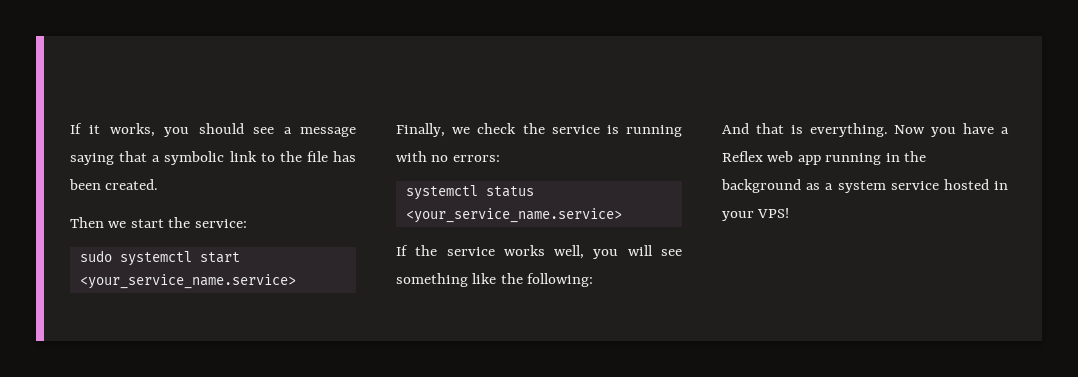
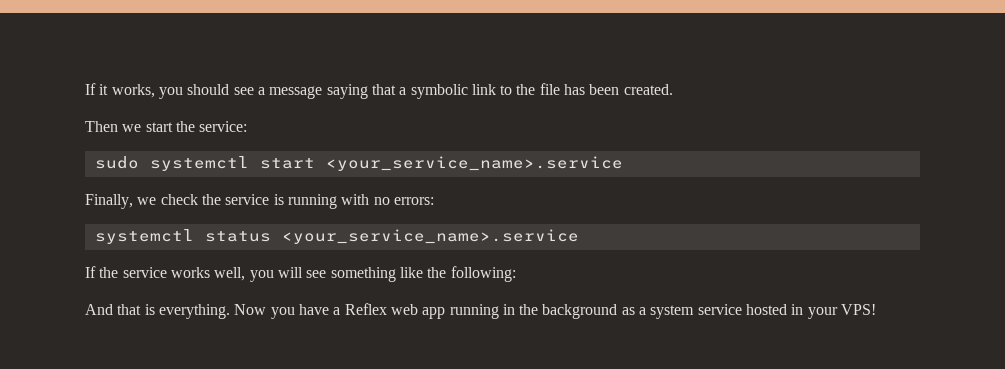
- sudo systemctl start <your_service_name.service>
+ sudo systemctl start <your_service_name>.service
- systemctl status <your_service_name.service>
+ systemctl status <your_service_name>.service

